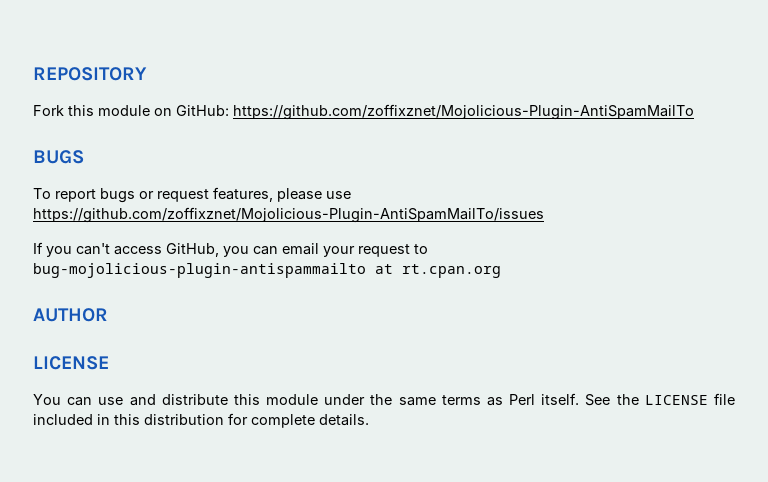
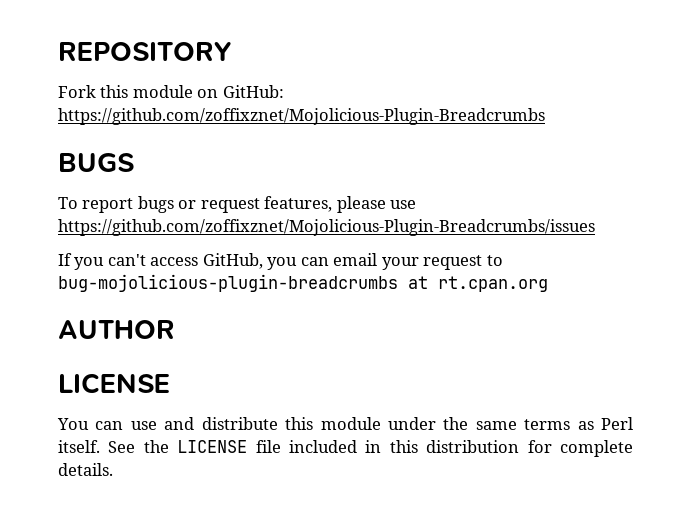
- Fork this module on GitHub: https://github.com/zoffixznet/Mojolicious-Plugin-AntiSpamMailTo
+ Fork this module on GitHub: https://github.com/zoffixznet/Mojolicious-Plugin-Breadcrumbs
- To report bugs or request features, please use https://github.com/zoffixznet/Mojolicious-Plugin-AntiSpamMailTo/issues
+ To report bugs or request features, please use https://github.com/zoffixznet/Mojolicious-Plugin-Breadcrumbs/issues
- If you can't access GitHub, you can email your request to bug-mojolicious-plugin-antispammailto at rt.cpan.org
+ If you can't access GitHub, you can email your request to bug-mojolicious-plugin-breadcrumbs at rt.cpan.org

